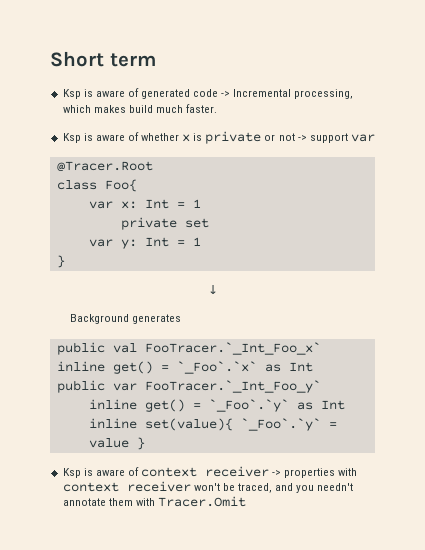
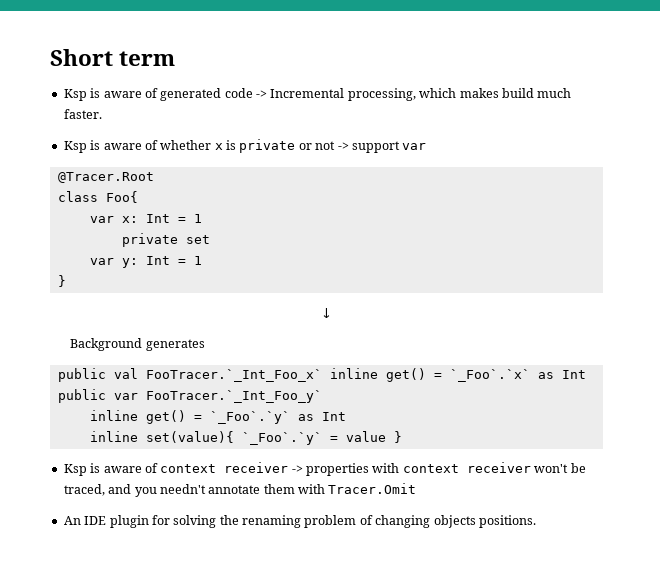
+ An IDE plugin for solving the renaming problem of changing objects positions.

